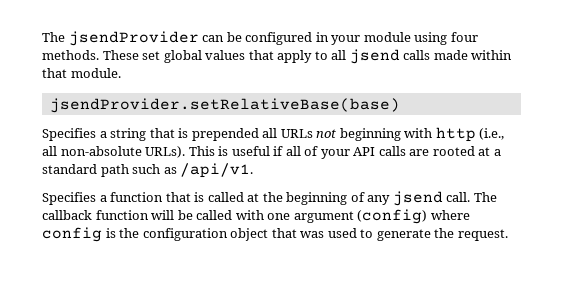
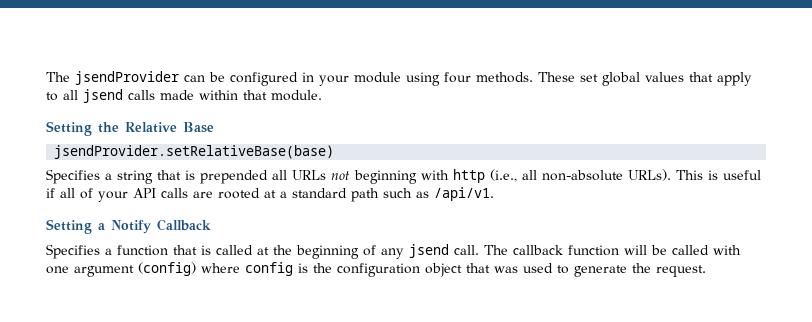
+ Setting the Relative Base
+ Setting a Notify Callback

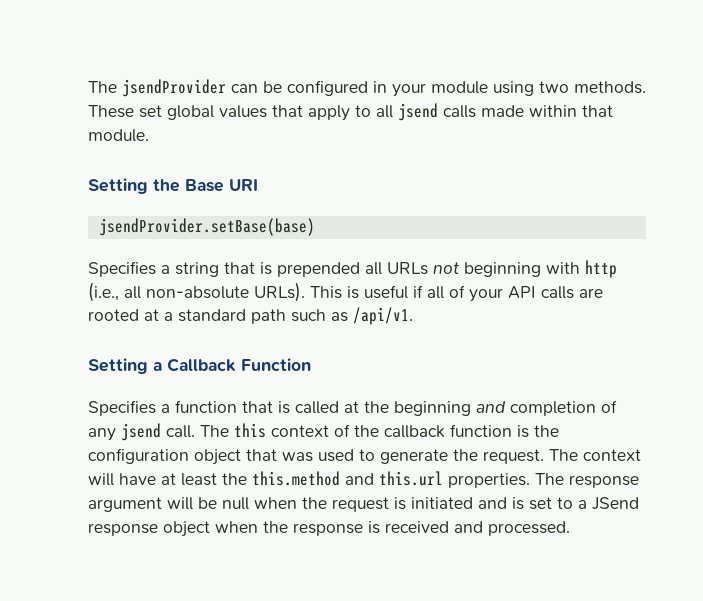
- The jsendProvider can be configured in your module using four methods.
+ The jsendProvider can be configured in your module using two methods.
- Setting the Relative Base
- jsendProvider.setRelativeBase(base)
+ Setting the Base URI
+ jsendProvider.setBase(base)
- Setting a Notify Callback
+ Setting a Callback Function
- Specifies a function that is called at the beginning of any jsend call.
+ Specifies a function that is called at the beginning and completion of any jsend call.
- The callback function will be called with one argument (config) where config is the configuration object that was used to generate the request.
+ The this context of the callback function is the configuration object that was used to generate the request.
+ The context will have at least the this.method and this.url properties. The response argument will be null when the request is initiated and is set to a JSend response object when the response is received and processed.

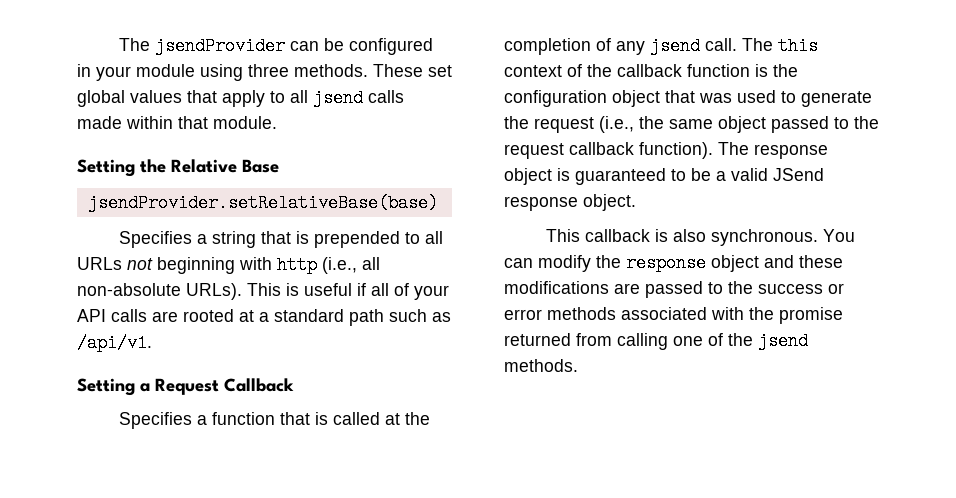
- The jsendProvider can be configured in your module using two methods.
+ The jsendProvider can be configured in your module using three methods.
- Setting the Base URI
- jsendProvider.setBase(base)
+ Setting the Relative Base
+ jsendProvider.setRelativeBase(base)
- Specifies a string that is prepended all URLs not beginning with http (i.e., all non-absolute URLs).
+ Specifies a string that is prepended to all URLs not beginning with http (i.e., all non-absolute URLs).
- Setting a Callback Function
+ Setting a Request Callback
- Specifies a function that is called at the beginning and completion of any jsend call.
+ Specifies a function that is called at the completion of any jsend call.
- The this context of the callback function is the configuration object that was used to generate the request. The context will have at least the this.method and this.url properties. The response argument will be null when the request is initiated and is set to a JSend response object when the response is received and processed.
+ The this context of the callback function is the configuration object that was used to generate the request (i.e., the same object passed to the request callback function). The response object is guaranteed to be a valid JSend response object.
+ This callback is also synchronous. You can modify the response object and these modifications are passed to the success or error methods associated with the promise returned from calling one of the jsend methods.

